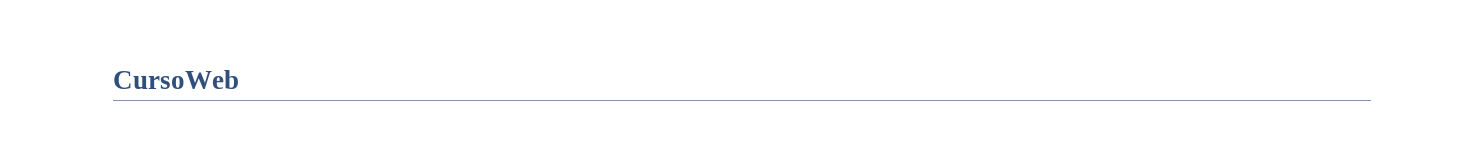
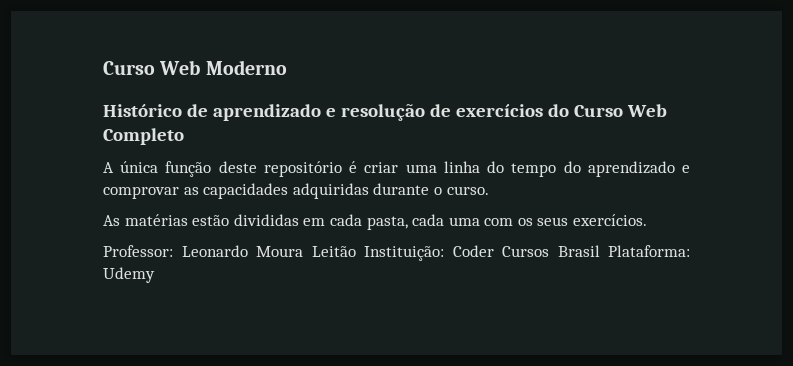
- CursoWeb
+ Curso Web Moderno
+ Histórico de aprendizado e resolução de exercícios do Curso Web Completo
+ A única função deste repositório é criar uma linha do tempo do aprendizado e comprovar as capacidades adquiridas durante o curso.
+ As matérias estão divididas em cada pasta, cada uma com os seus exercícios.
+ Professor: Leonardo Moura Leitão Instituição: Coder Cursos Brasil Plataforma: Udemy

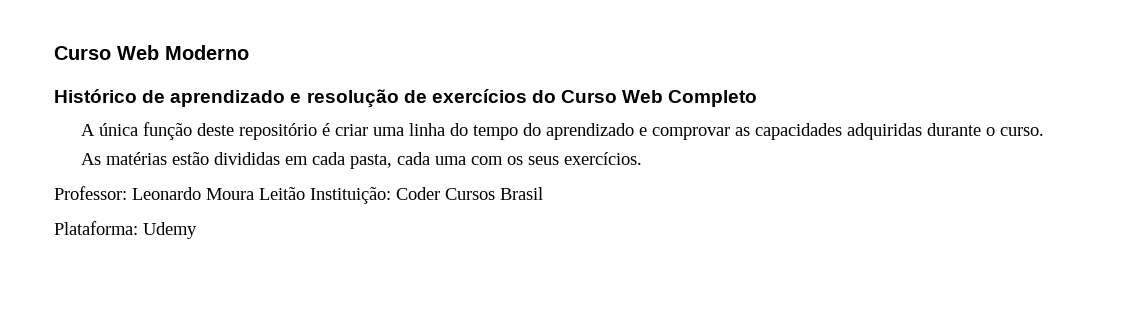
- Professor: Leonardo Moura Leitão Instituição: Coder Cursos Brasil Plataforma: Udemy
+ Professor: Leonardo Moura Leitão Instituição: Coder Cursos Brasil
+ Plataforma: Udemy

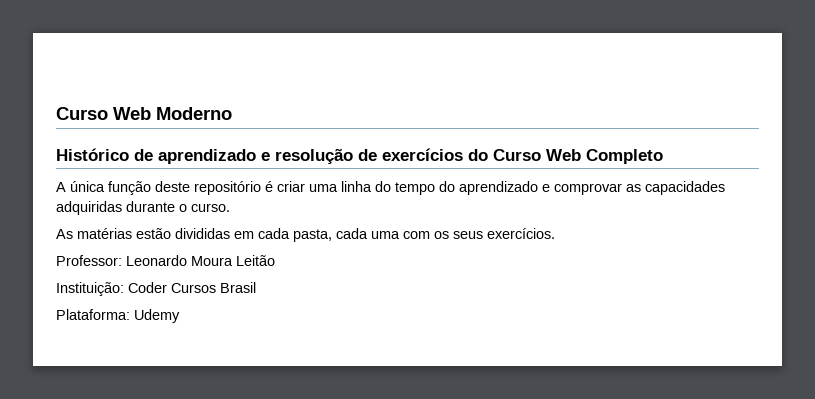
- Professor: Leonardo Moura Leitão Instituição: Coder Cursos Brasil
+ Professor: Leonardo Moura Leitão
+ Instituição: Coder Cursos Brasil

